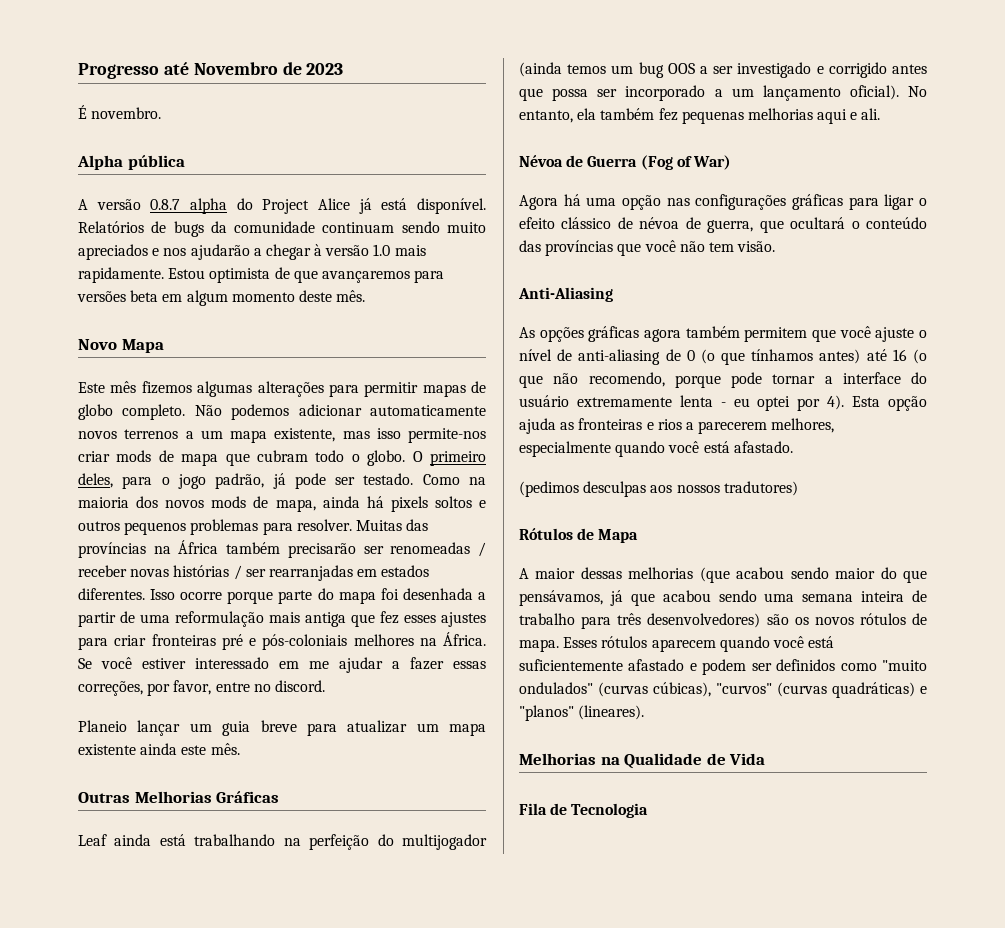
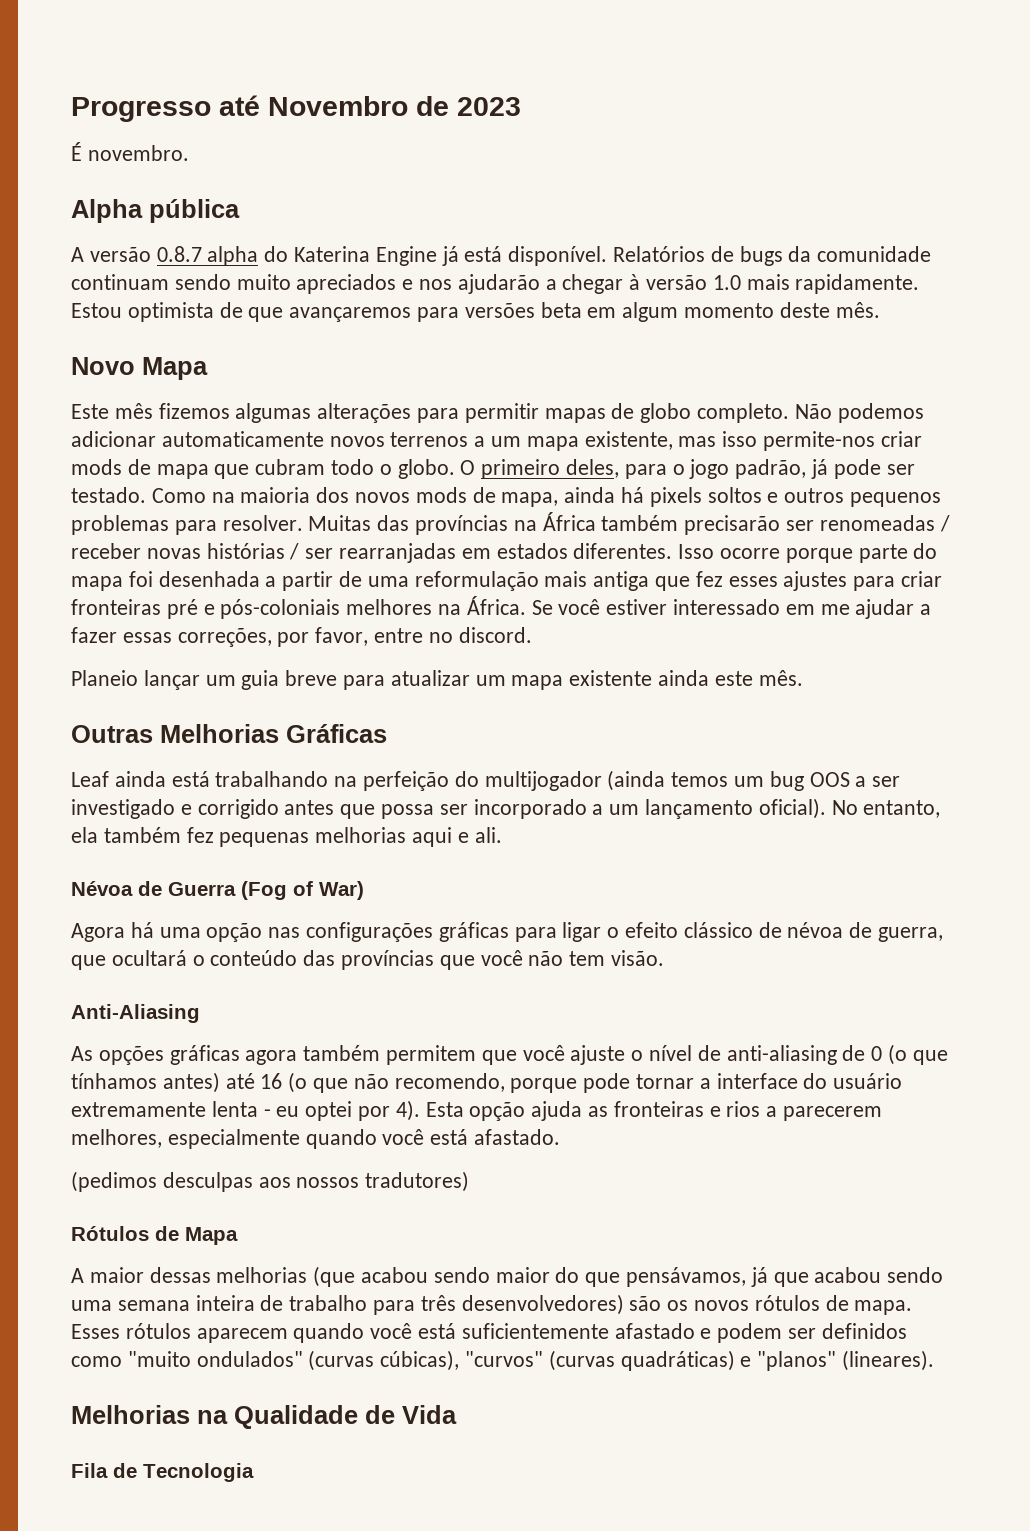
- A versão 0.8.7 alpha do Project Alice já está disponível.
+ A versão 0.8.7 alpha do Katerina Engine já está disponível.

